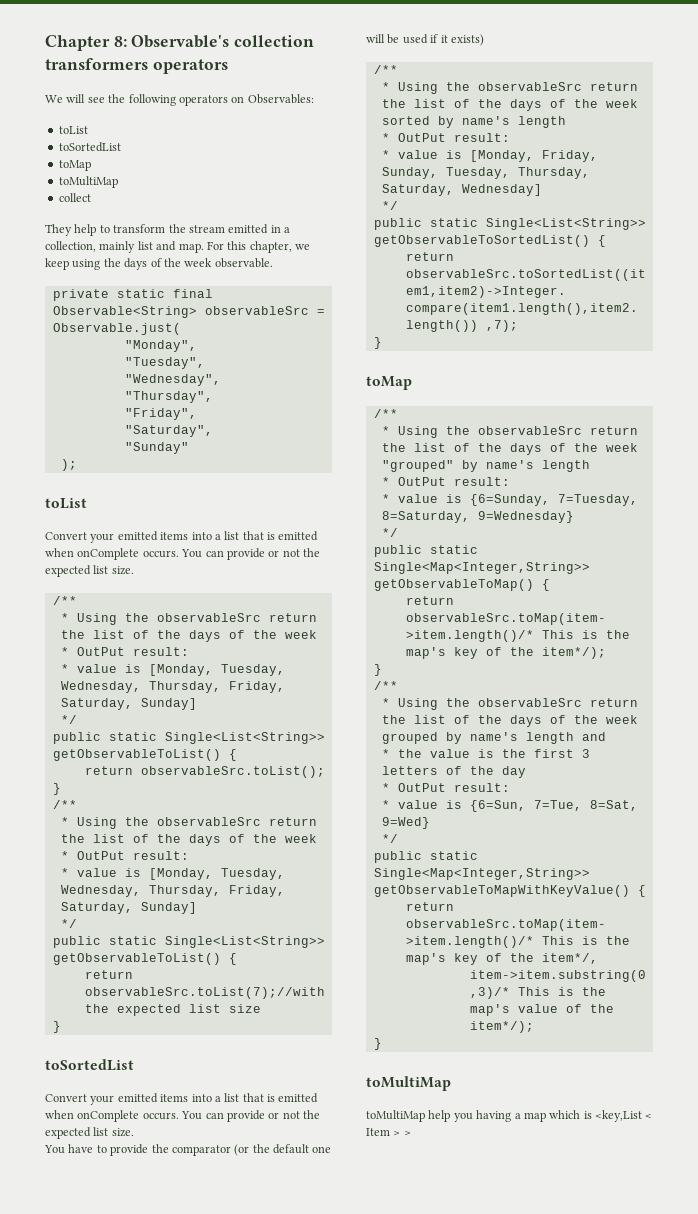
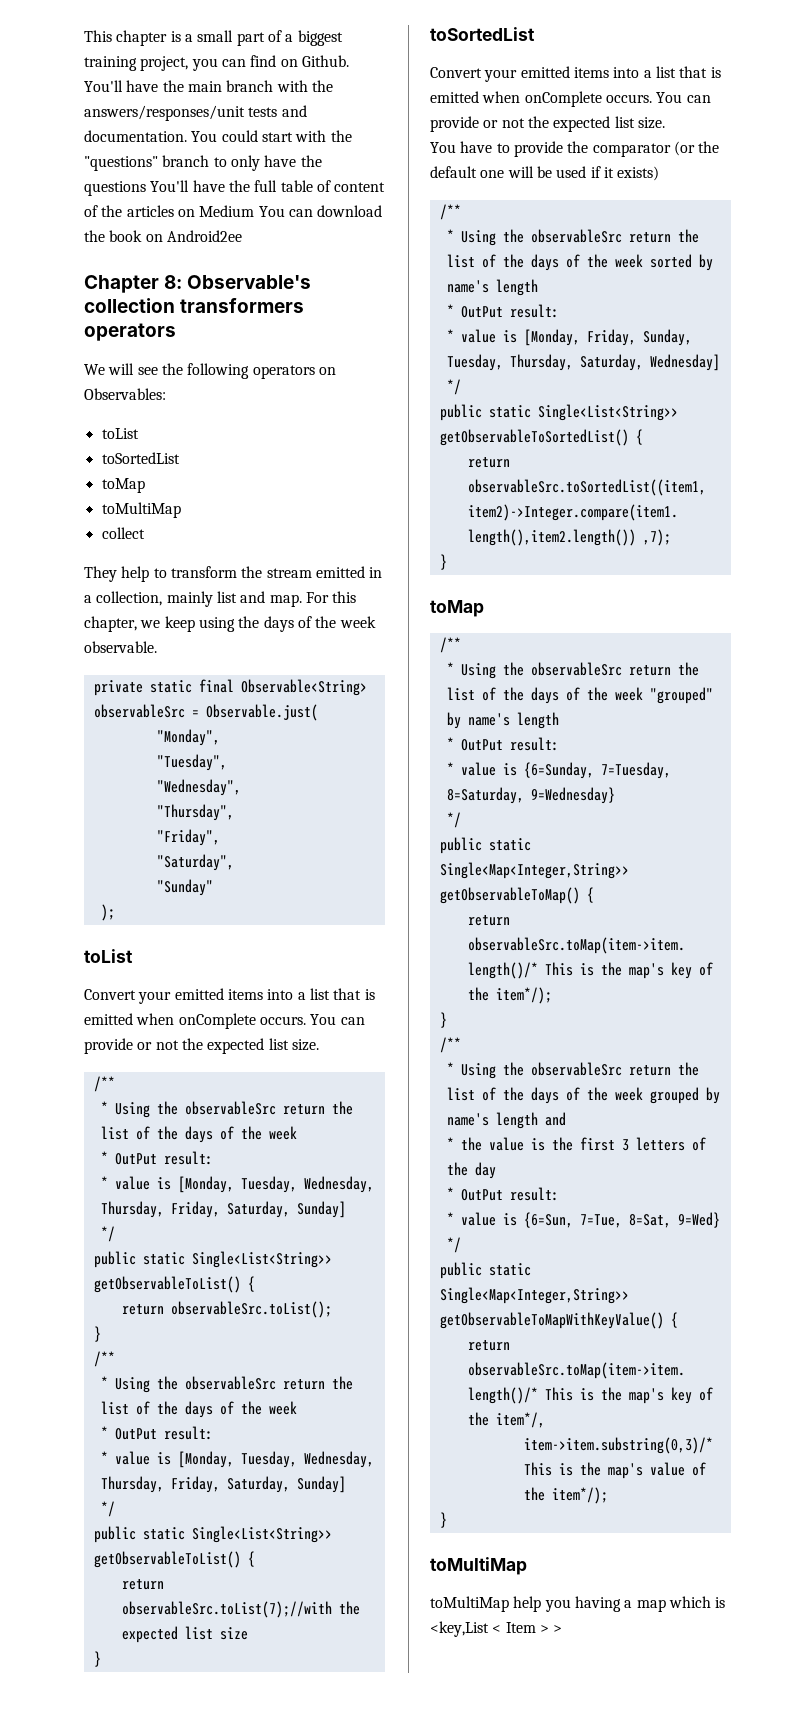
+ This chapter is a small part of a biggest training project, you can find on Github. You'll have the main branch with the answers/responses/unit tests and documentation. You could start with the "questions" branch to only have the questions You'll have the full table of content of the articles on Medium You can download the book on Android2ee

